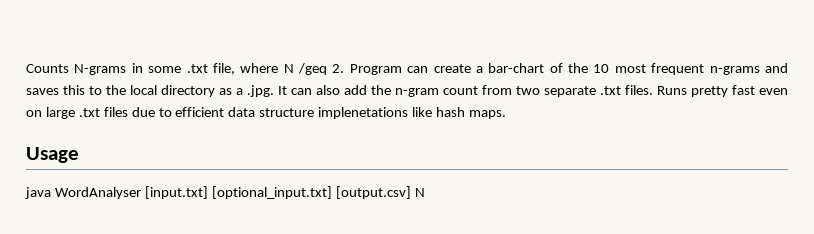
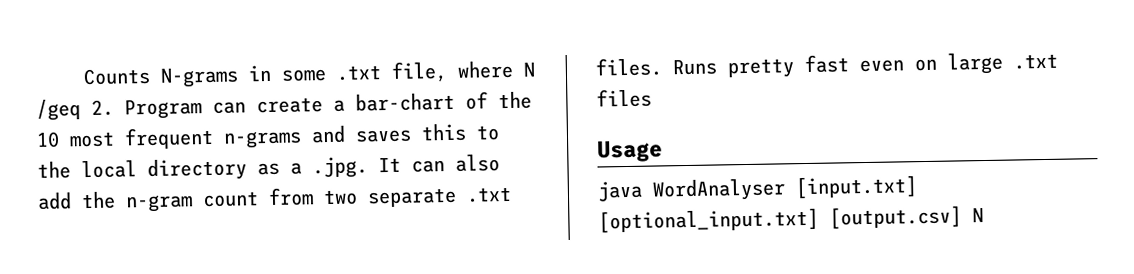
- Runs pretty fast even on large .txt files due to efficient data structure implenetations like hash maps.
+ Runs pretty fast even on large .txt files

